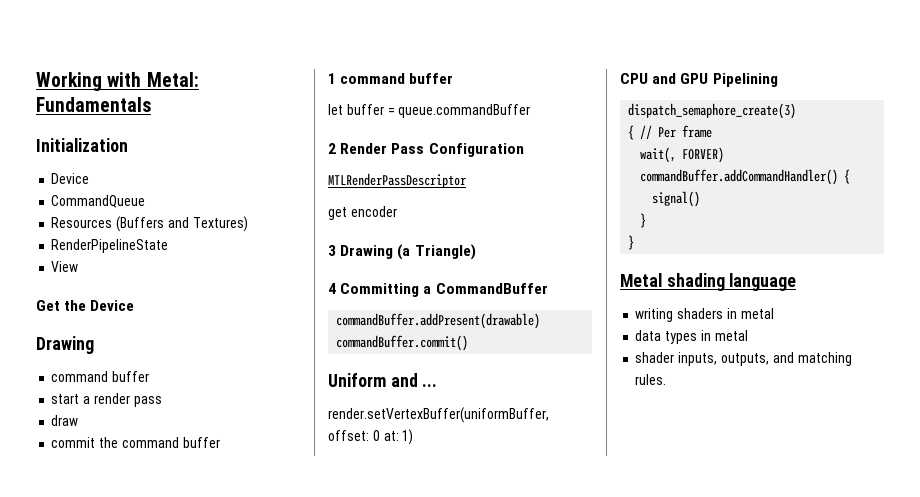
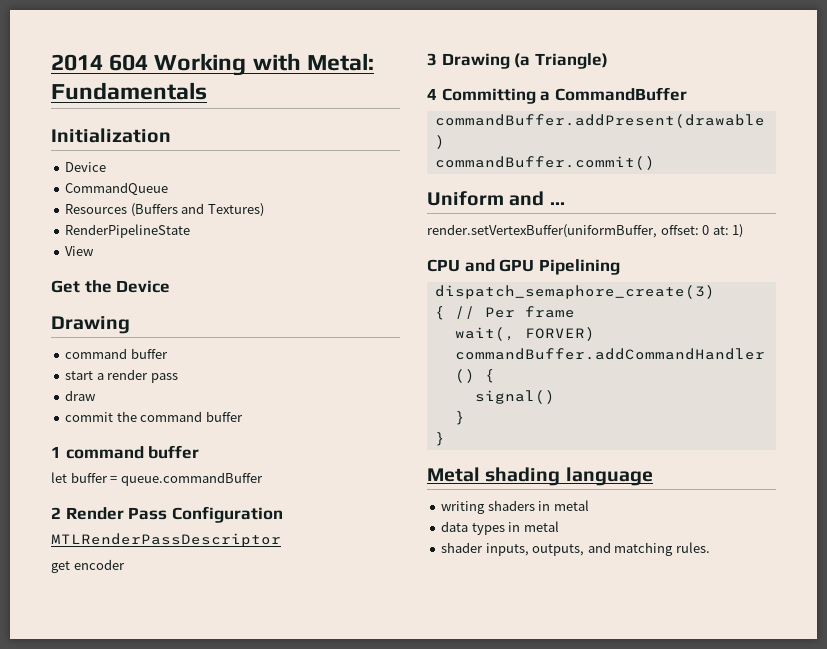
- Working with Metal: Fundamentals
+ 2014 604 Working with Metal: Fundamentals

